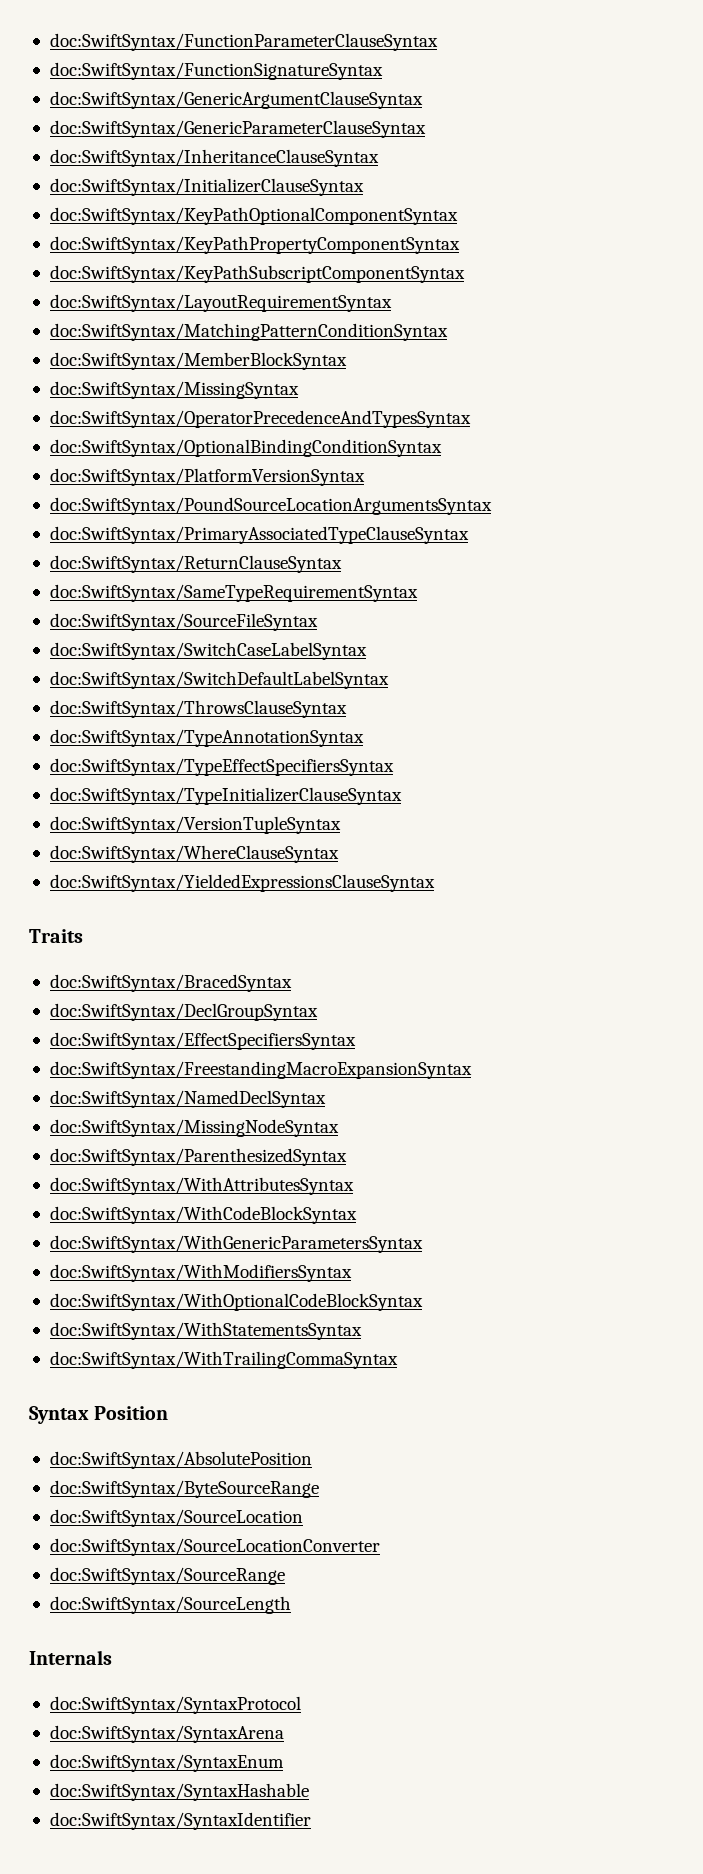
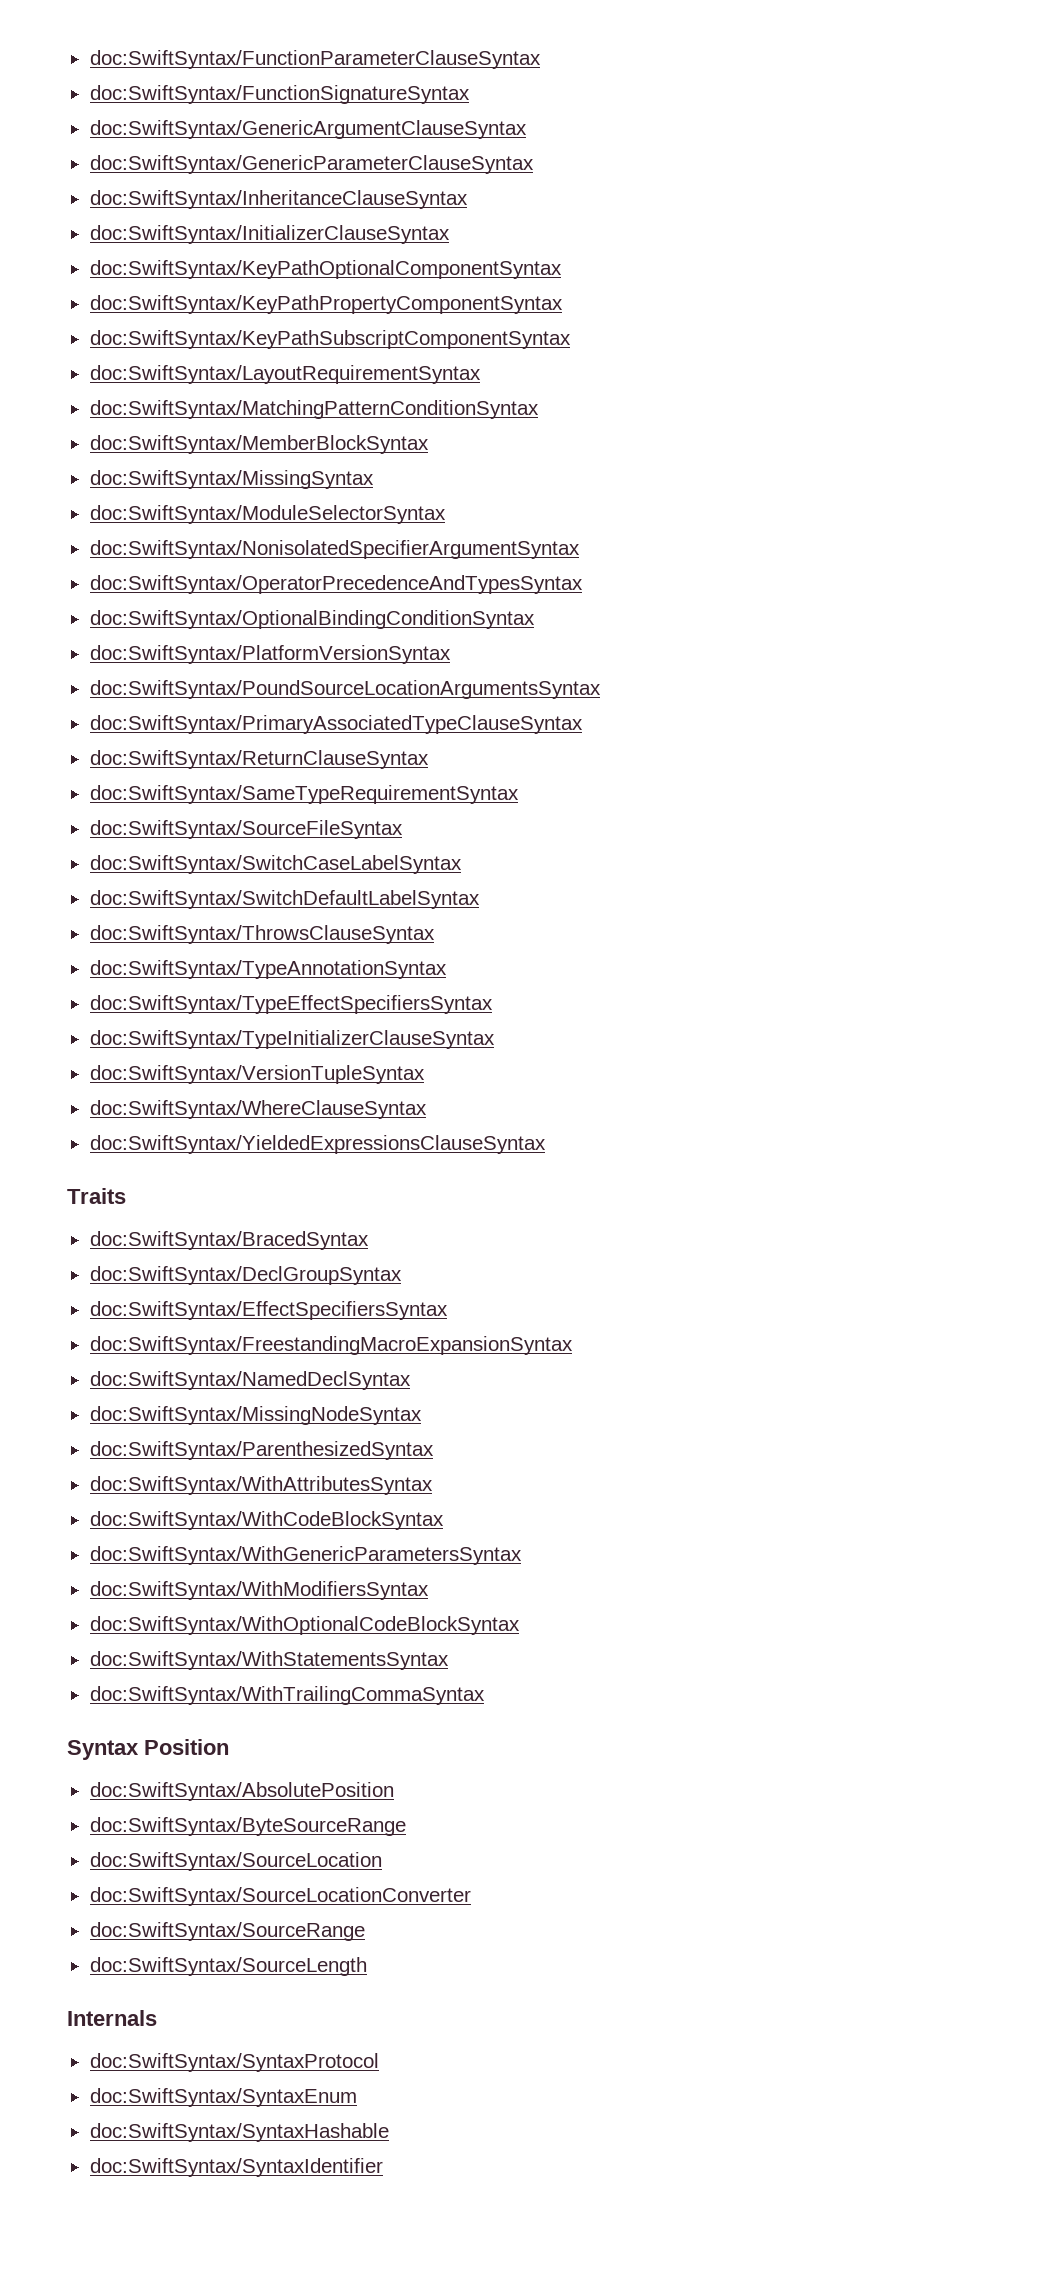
+ doc:SwiftSyntax/ModuleSelectorSyntax
+ doc:SwiftSyntax/NonisolatedSpecifierArgumentSyntax
- doc:SwiftSyntax/SyntaxArena

